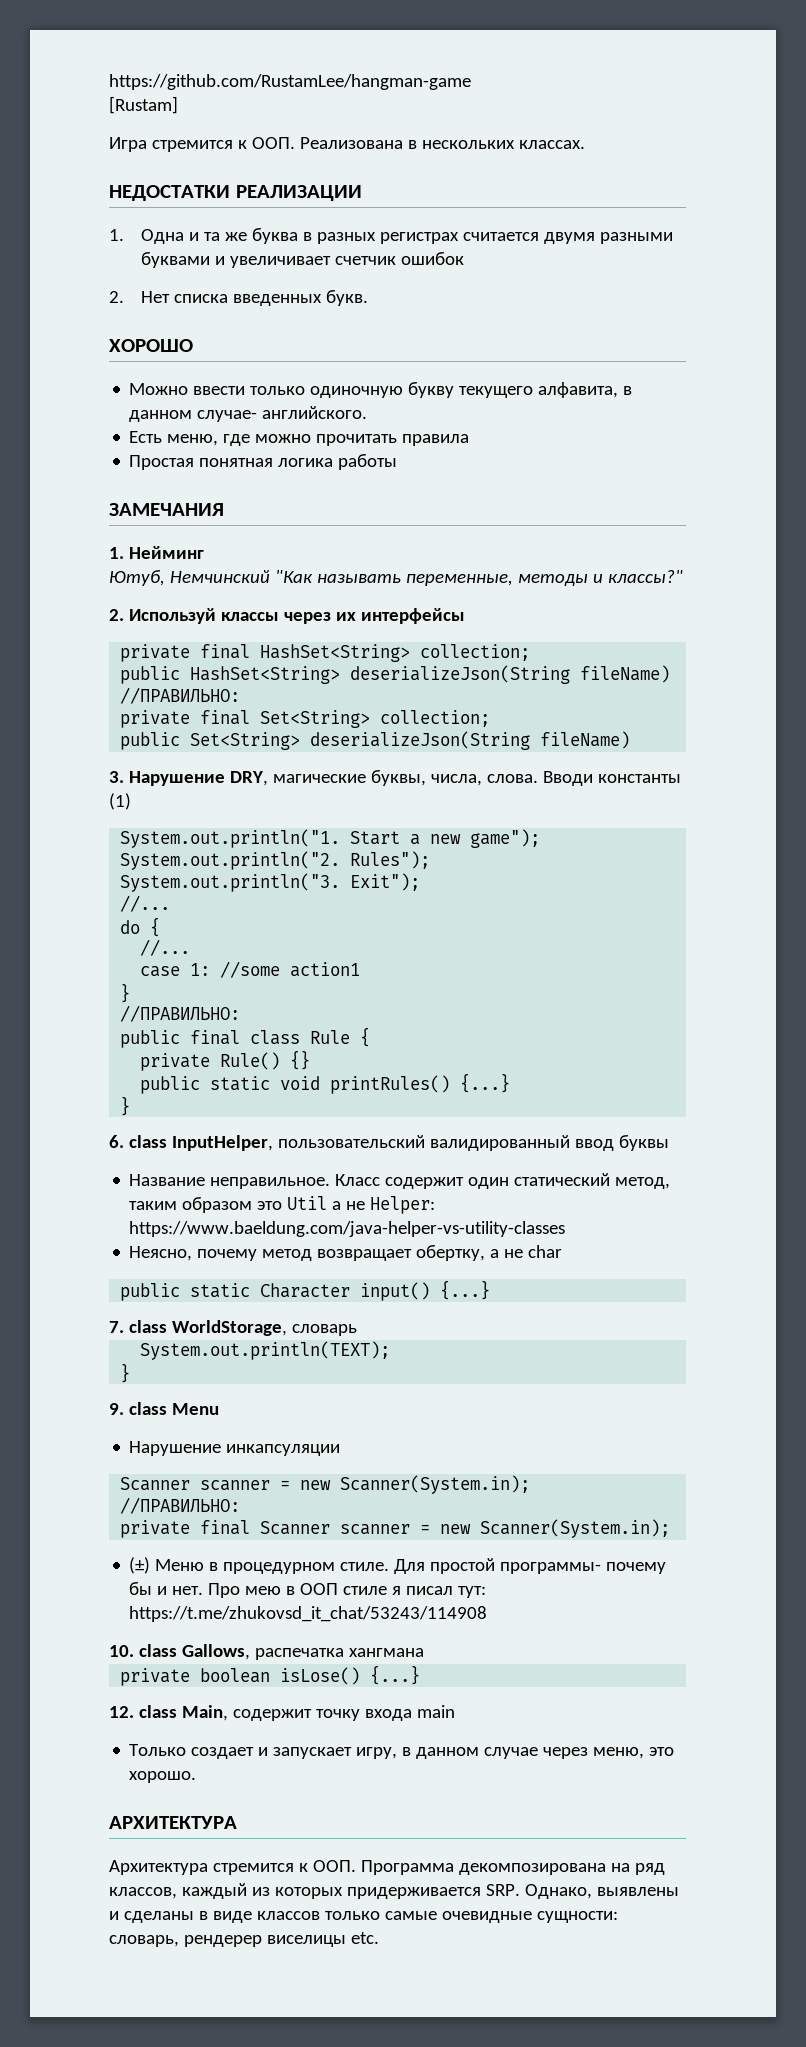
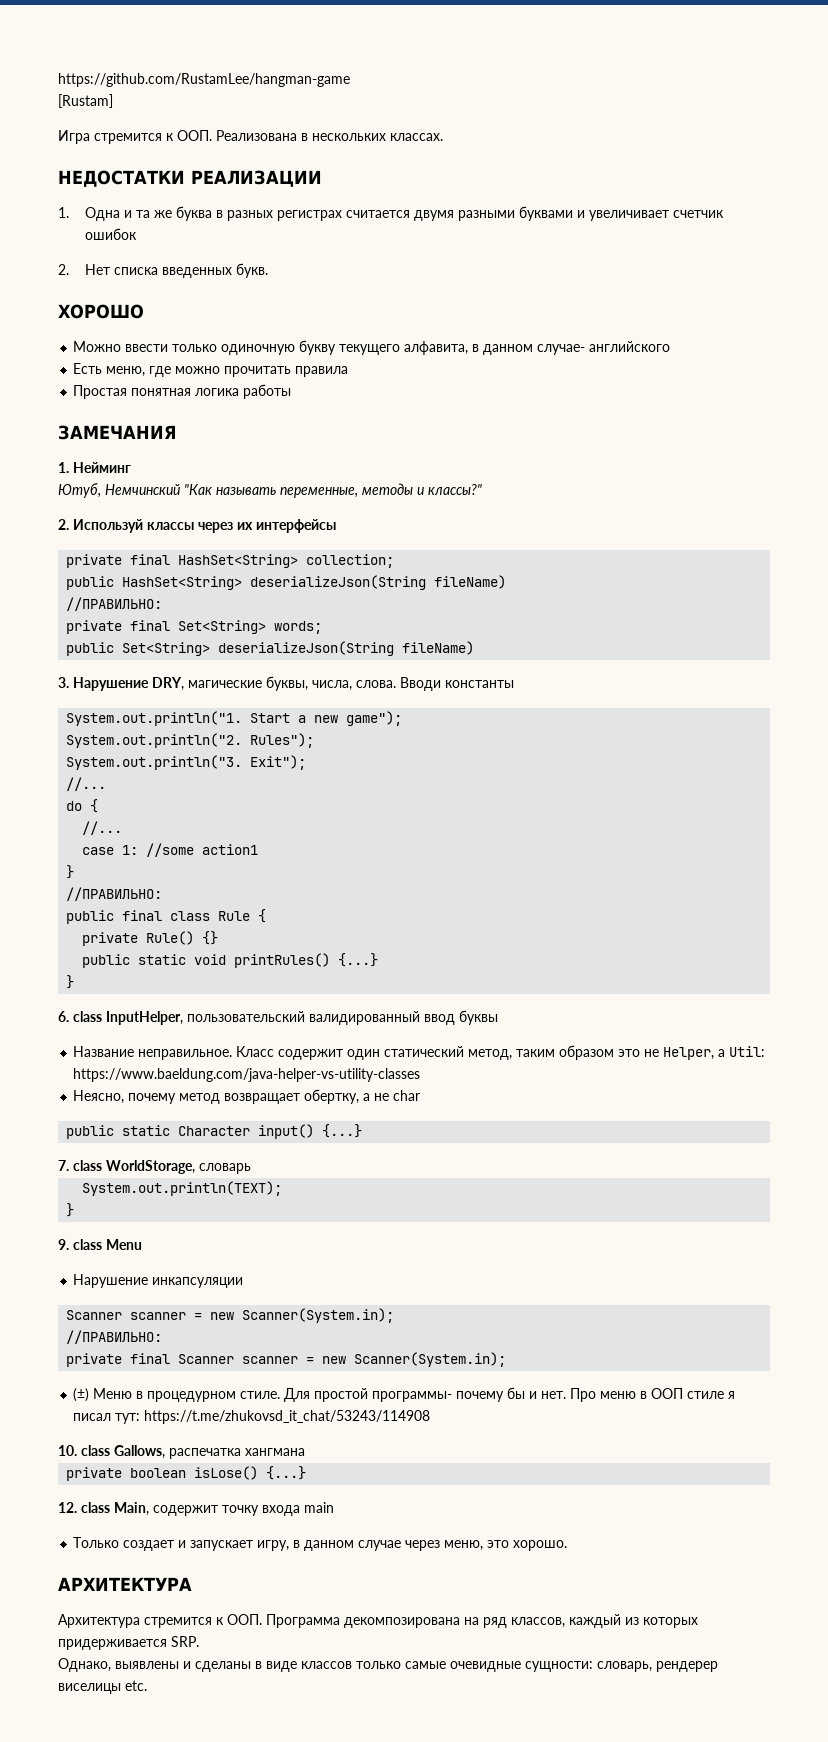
- Можно ввести только одиночную букву текущего алфавита, в данном случае- английского.
+ Можно ввести только одиночную букву текущего алфавита, в данном случае- английского
- private final Set<String> collection;
+ private final Set<String> words;
- Вводи константы (1)
+ Вводи константы
- Класс содержит один статический метод, таким образом это Util а не Helper: https://www.baeldung.com/java-helper-vs-utility-classes
+ Класс содержит один статический метод, таким образом это не Helper, а Util: https://www.baeldung.com/java-helper-vs-utility-classes
- Про мею в ООП стиле я писал тут: https://t.me/zhukovsd_it_chat/53243/114908
+ Про меню в ООП стиле я писал тут: https://t.me/zhukovsd_it_chat/53243/114908
- Архитектура стремится к ООП. Программа декомпозирована на ряд классов, каждый из которых придерживается SRP. Однако, выявлены и сделаны в виде классов только самые очевидные сущности: словарь, рендерер виселицы etc.
+ Архитектура стремится к ООП. Программа декомпозирована на ряд классов, каждый из которых придерживается SRP.
+ Однако, выявлены и сделаны в виде классов только самые очевидные сущности: словарь, рендерер виселицы etc.

